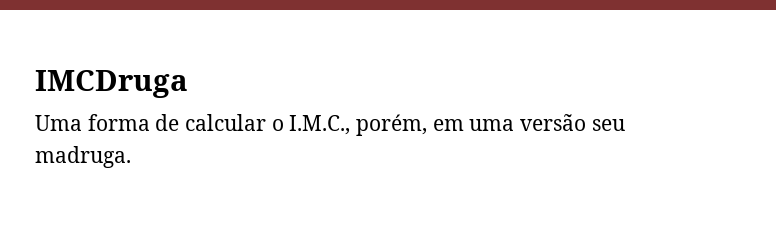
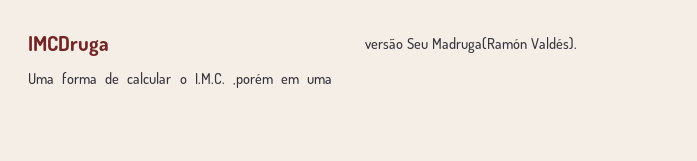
- Uma forma de calcular o I.M.C., porém, em uma versão seu madruga.
+ Uma forma de calcular o I.M.C. ,porém em uma versão Seu Madruga(Ramón Valdés).

